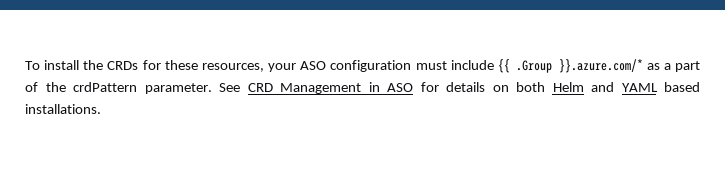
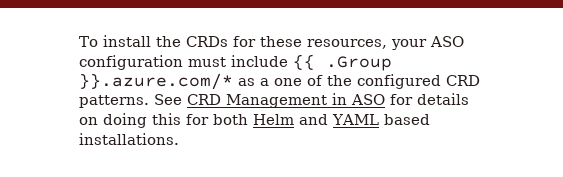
- To install the CRDs for these resources, your ASO configuration must include {{ .Group }}.azure.com/* as a part of the crdPattern parameter.
+ To install the CRDs for these resources, your ASO configuration must include {{ .Group }}.azure.com/* as a one of the configured CRD patterns.
- See CRD Management in ASO for details on both Helm and YAML based installations.
+ See CRD Management in ASO for details on doing this for both Helm and YAML based installations.

